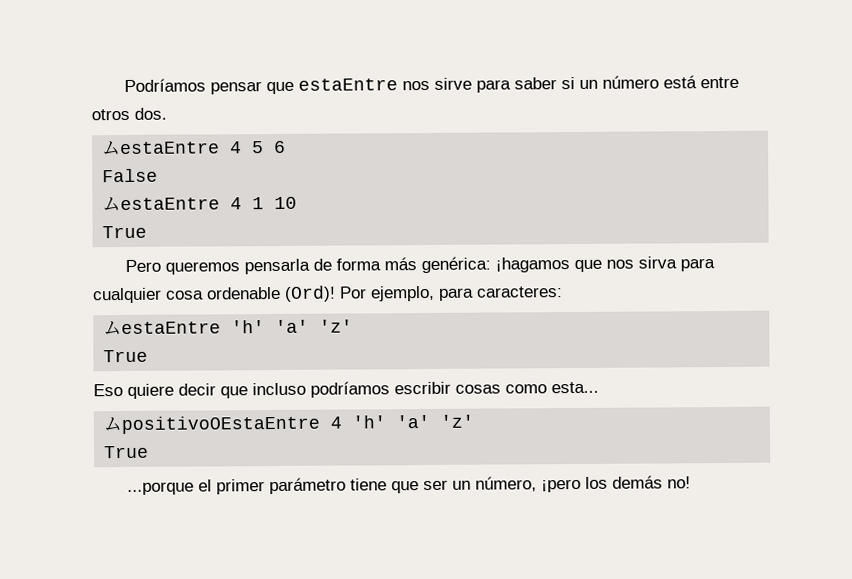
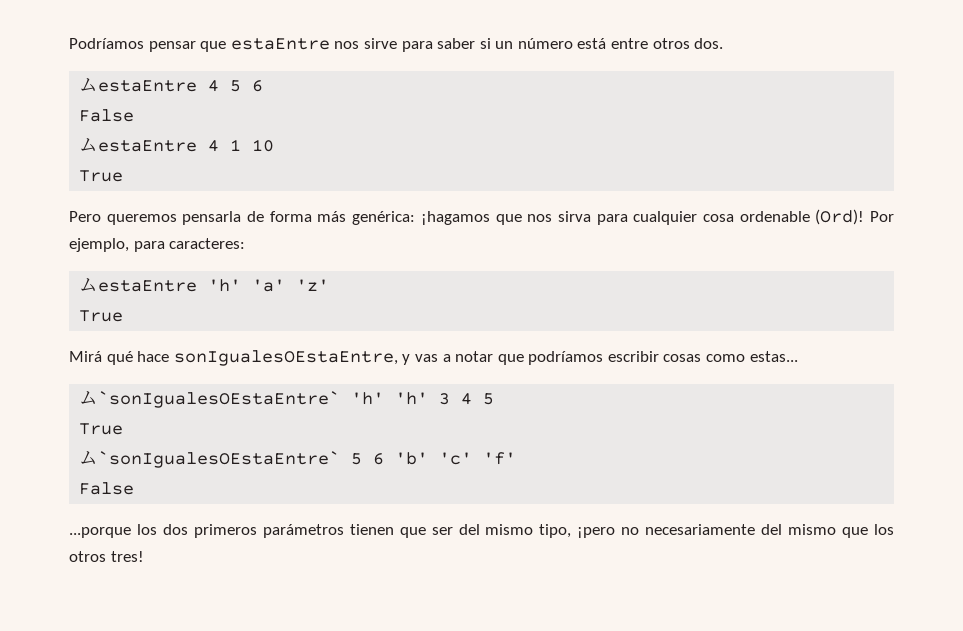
- Eso quiere decir que incluso podríamos escribir cosas como esta...
- ムpositivoOEstaEntre 4 'h' 'a' 'z'
+ Mirá qué hace sonIgualesOEstaEntre, y vas a notar que podríamos escribir cosas como estas...
+ ム`sonIgualesOEstaEntre` 'h' 'h' 3 4 5
  True
- ...porque el primer parámetro tiene que ser un número, ¡pero los demás no!
+ ム`sonIgualesOEstaEntre` 5 6 'b' 'c' 'f'
+ False
+ ...porque los dos primeros parámetros tienen que ser del mismo tipo, ¡pero no necesariamente del mismo que los otros tres!

